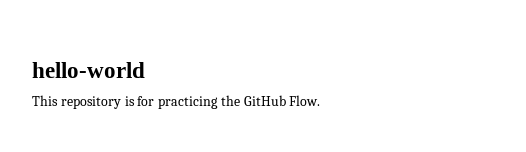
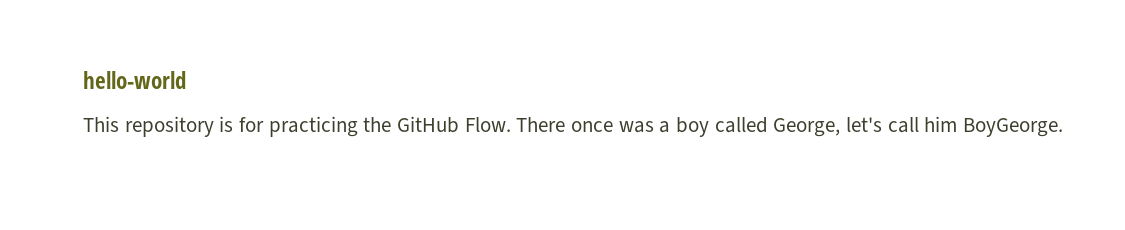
+ There once was a boy called George, let's call him BoyGeorge.

